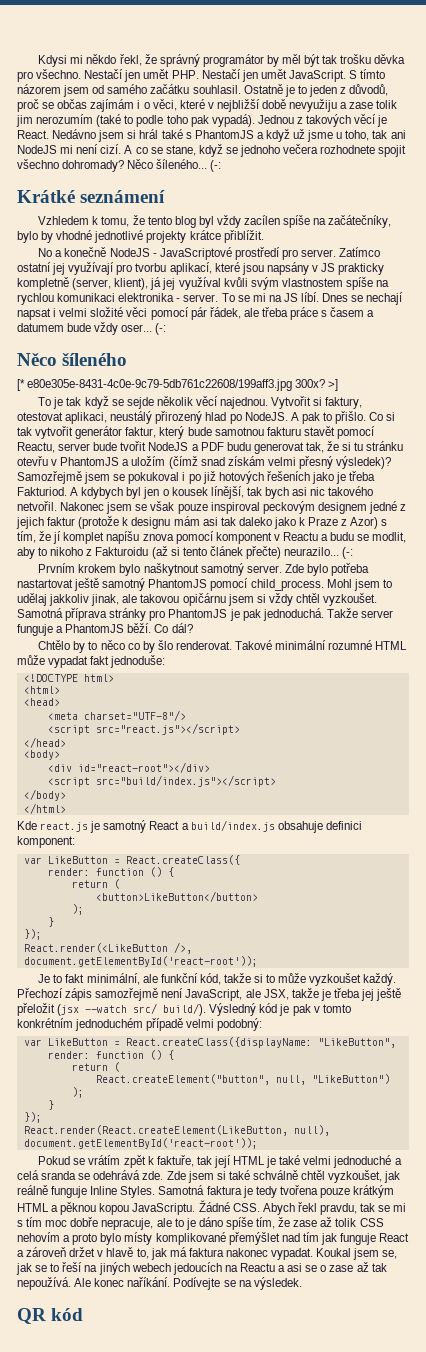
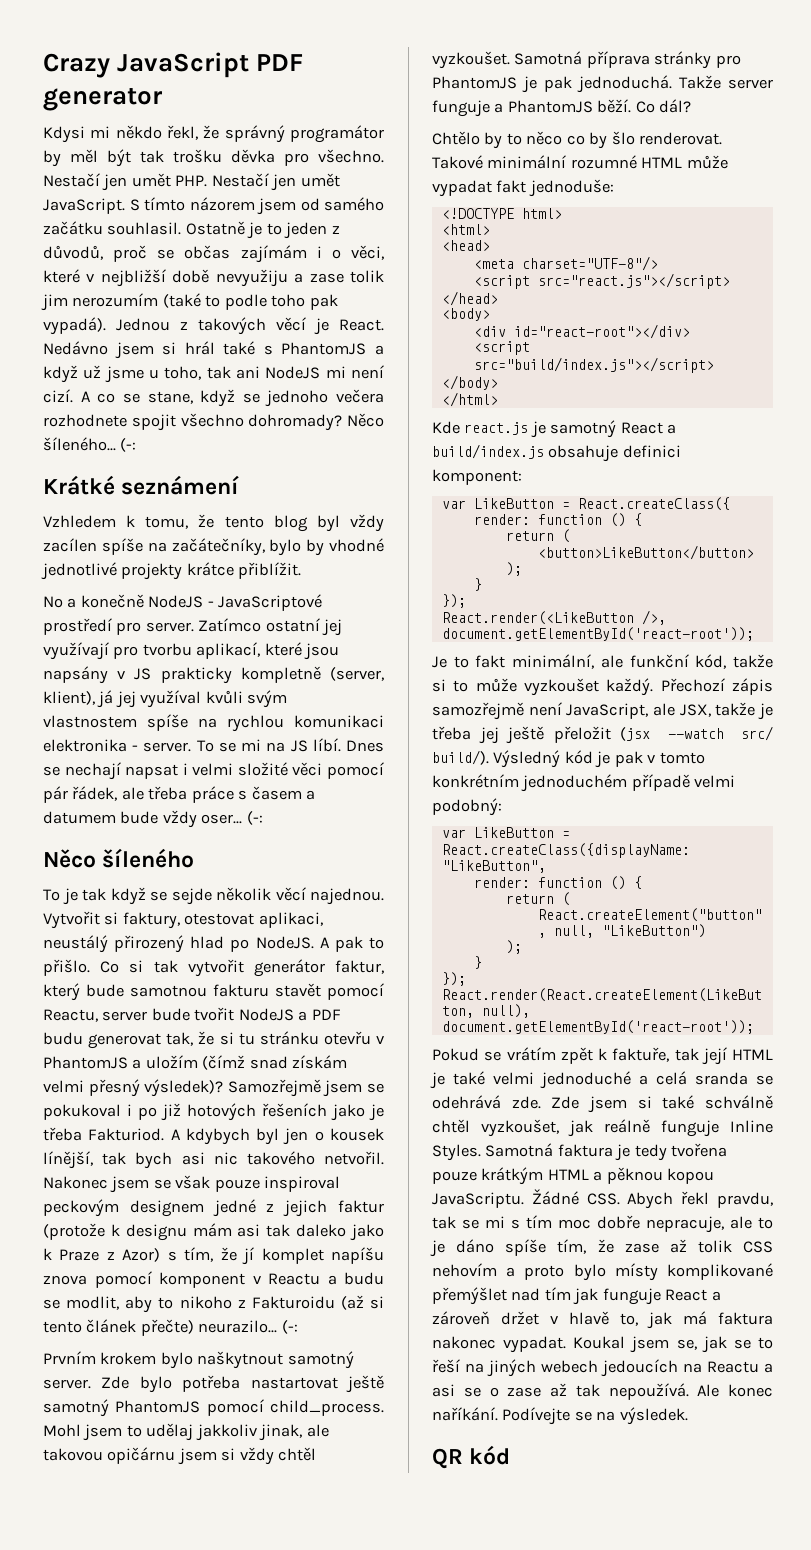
+ Crazy JavaScript PDF generator
- [* e80e305e-8431-4c0e-9c79-5db761c22608/199aff3.jpg 300x? >]

